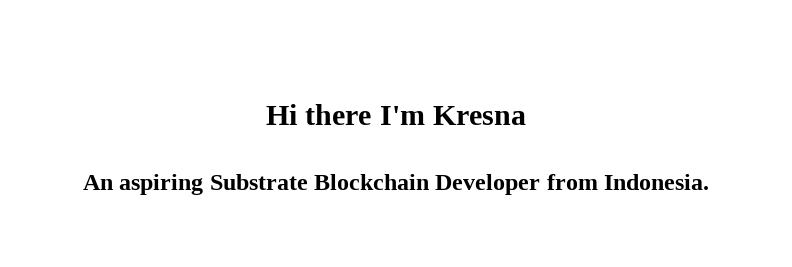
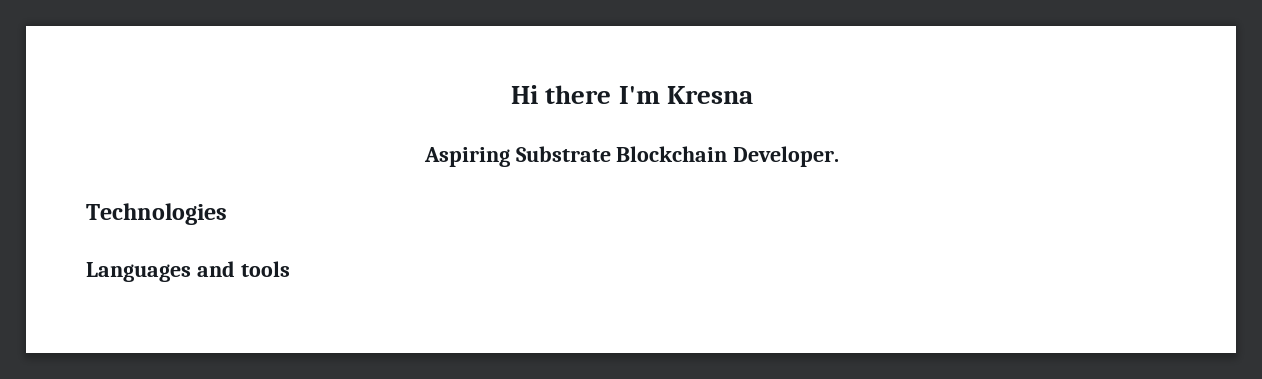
- An aspiring Substrate Blockchain Developer from Indonesia.
+ Aspiring Substrate Blockchain Developer.
+ Technologies
+ Languages and tools

